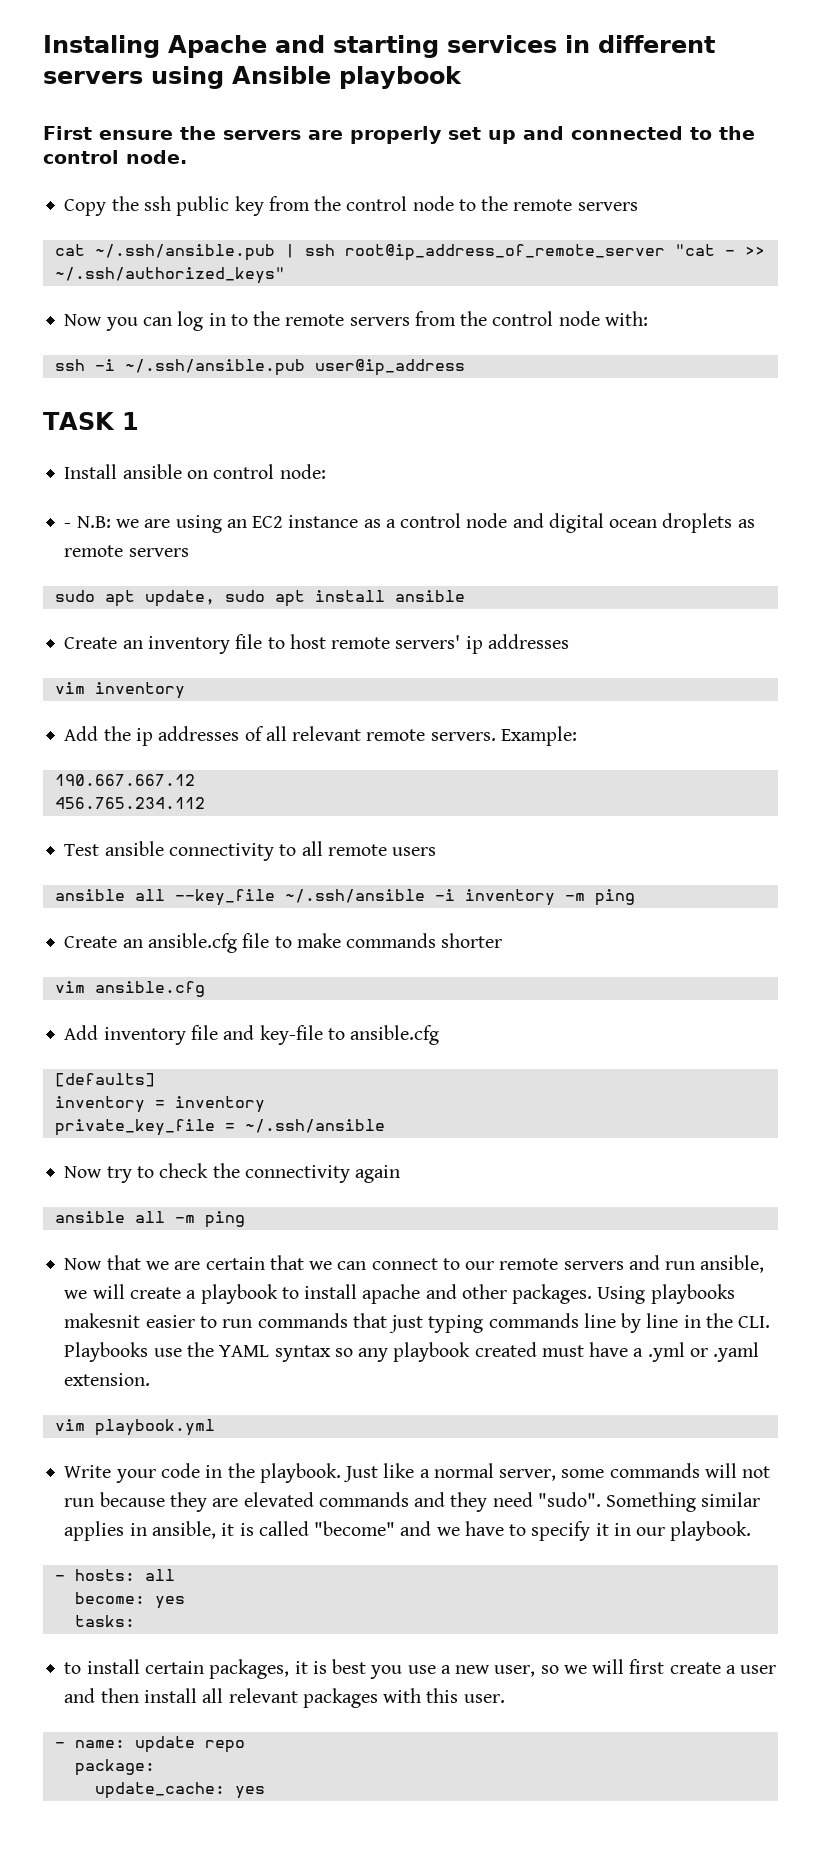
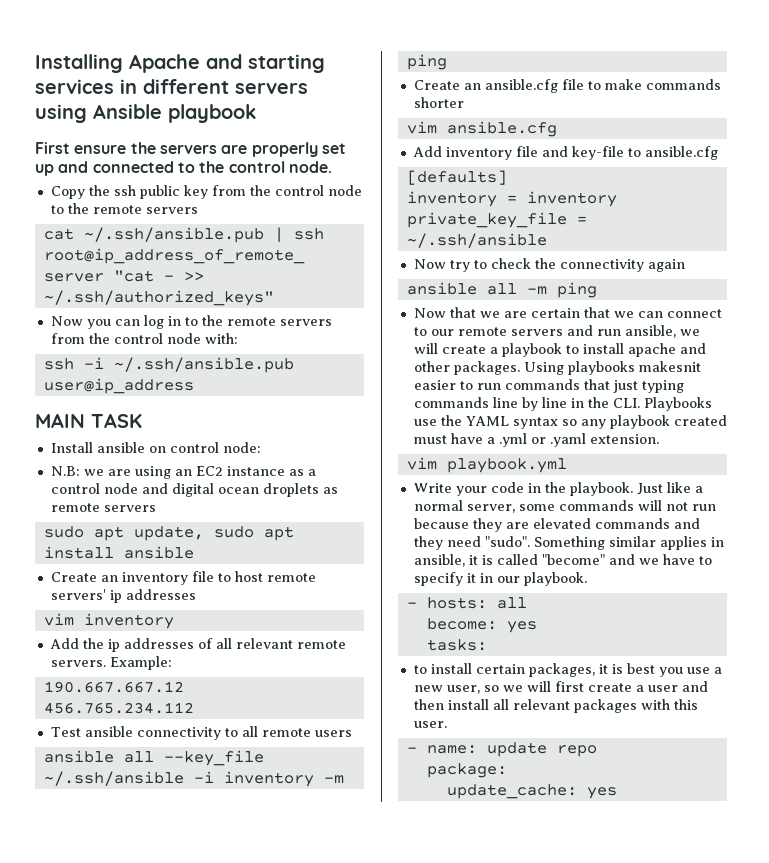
- Instaling Apache and starting services in different servers using Ansible playbook
+ Installing Apache and starting services in different servers using Ansible playbook
- TASK 1
+ MAIN TASK
- - N.B: we are using an EC2 instance as a control node and digital ocean droplets as remote servers
+ N.B: we are using an EC2 instance as a control node and digital ocean droplets as remote servers

